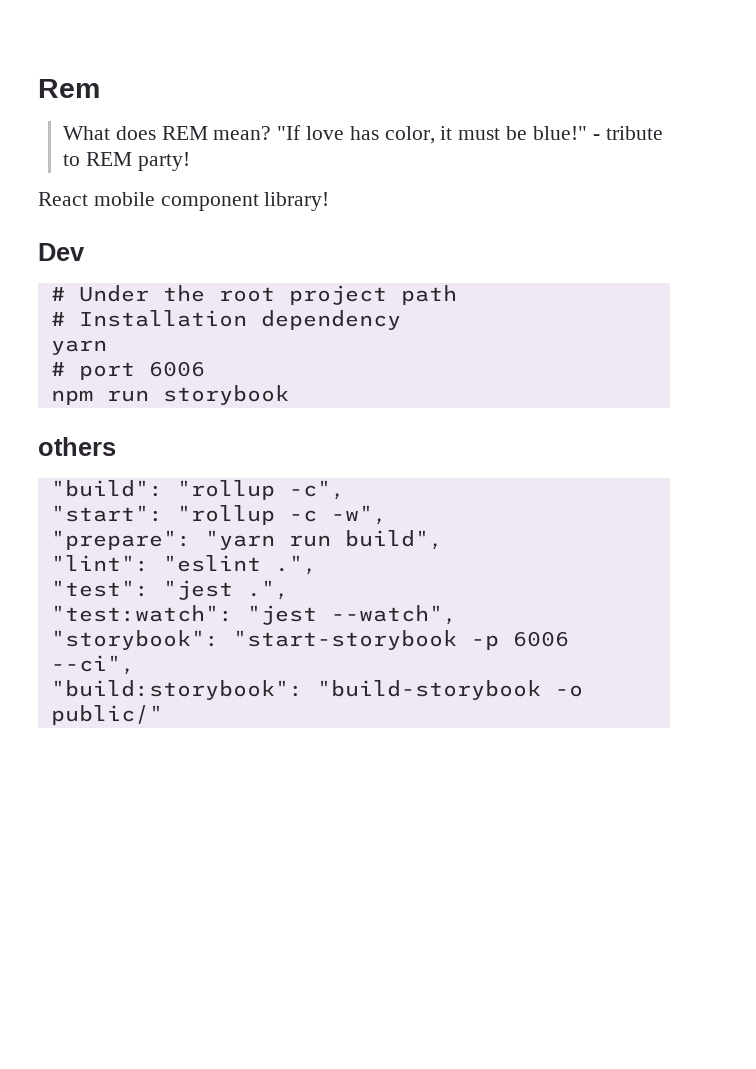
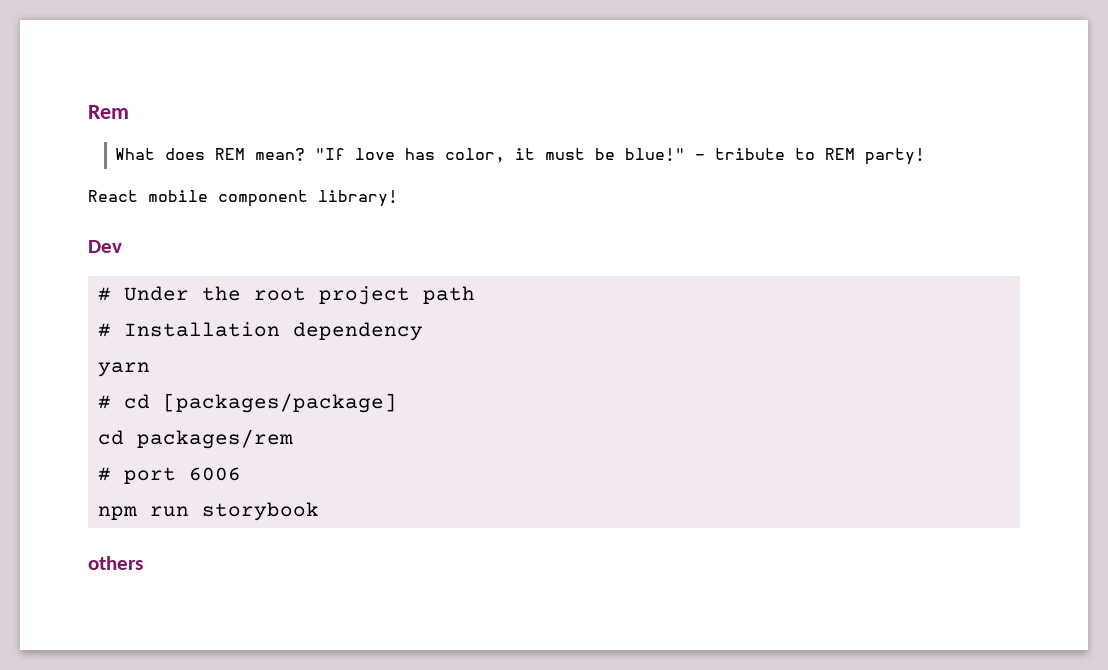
+ # cd [packages/package]
+ cd packages/rem
- "build": "rollup -c",
- "start": "rollup -c -w",
- "prepare": "yarn run build",
- "lint": "eslint .",
- "test": "jest .",
- "test:watch": "jest --watch",
- "storybook": "start-storybook -p 6006 --ci",
- "build:storybook": "build-storybook -o public/"

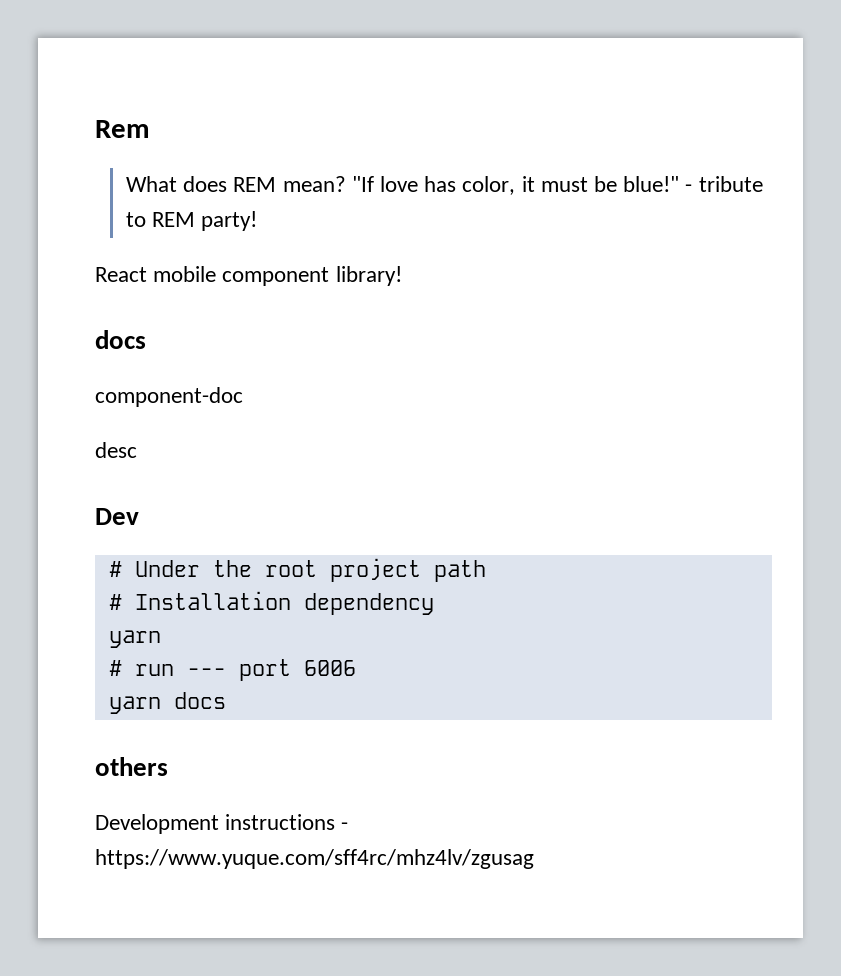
  React mobile component library!
+ docs
+ component-doc
+ desc
- # cd [packages/package]
- cd packages/rem
- # port 6006
- npm run storybook
+ # run --- port 6006
+ yarn docs
  others
+ Development instructions - https://www.yuque.com/sff4rc/mhz4lv/zgusag

